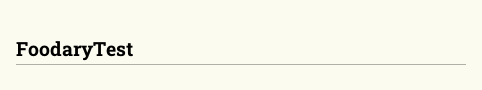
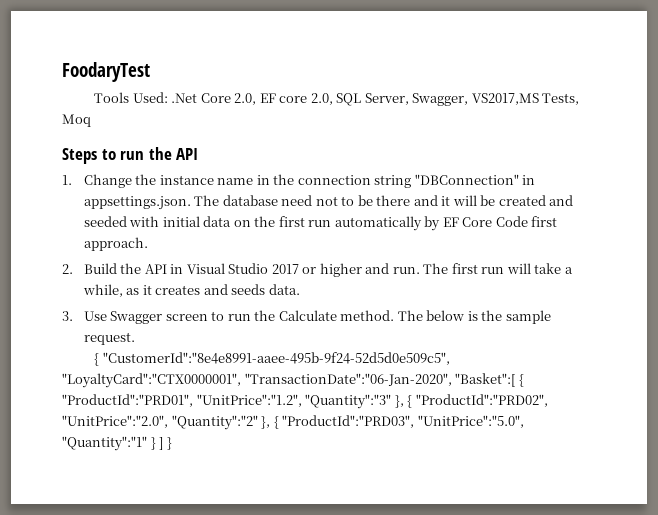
+ Tools Used: .Net Core 2.0, EF core 2.0, SQL Server, Swagger, VS2017,MS Tests, Moq
+ Steps to run the API
+ 1. Change the instance name in the connection string "DBConnection" in appsettings.json. The database need not to be there and it will be created and seeded with initial data on the first run automatically by EF Core Code first approach.
+ 2. Build the API in Visual Studio 2017 or higher and run. The first run will take a while, as it creates and seeds data.
+ 3. Use Swagger screen to run the Calculate method. The below is the sample request.
+ { "CustomerId":"8e4e8991-aaee-495b-9f24-52d5d0e509c5", "LoyaltyCard":"CTX0000001", "TransactionDate":"06-Jan-2020", "Basket":[ { "ProductId":"PRD01", "UnitPrice":"1.2", "Quantity":"3" }, { "ProductId":"PRD02", "UnitPrice":"2.0", "Quantity":"2" }, { "ProductId":"PRD03", "UnitPrice":"5.0", "Quantity":"1" } ] }

